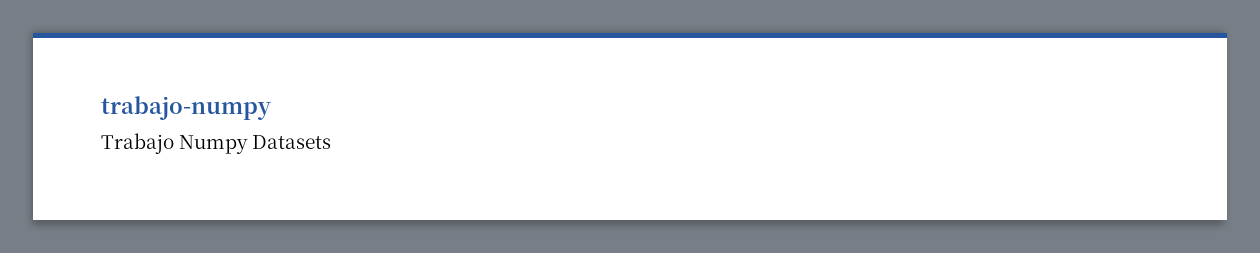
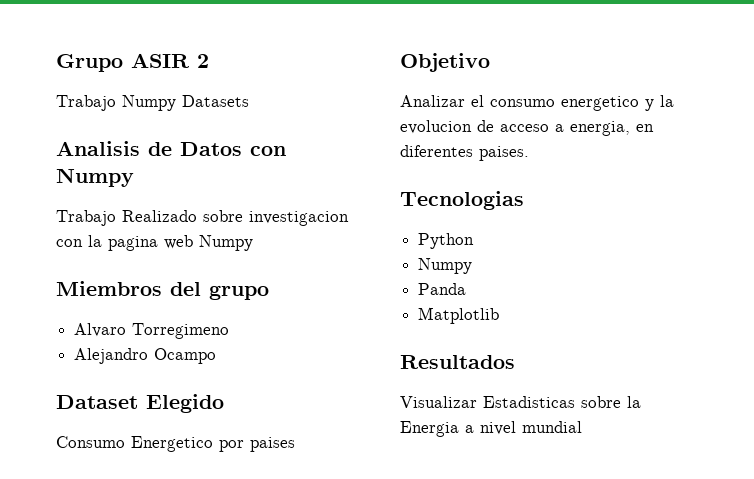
- trabajo-numpy
+ Grupo ASIR 2
+ Analisis de Datos con Numpy
+ Trabajo Realizado sobre investigacion con la pagina web Numpy
+ Miembros del grupo
+ Alvaro Torregimeno
+ Alejandro Ocampo
+ Dataset Elegido
+ Consumo Energetico por paises
+ Objetivo
+ Analizar el consumo energetico y la evolucion de acceso a energia, en diferentes paises.
+ Tecnologias
+ Python
+ Numpy
+ Panda
+ Matplotlib
+ Resultados
+ Visualizar Estadisticas sobre la Energia a nivel mundial

